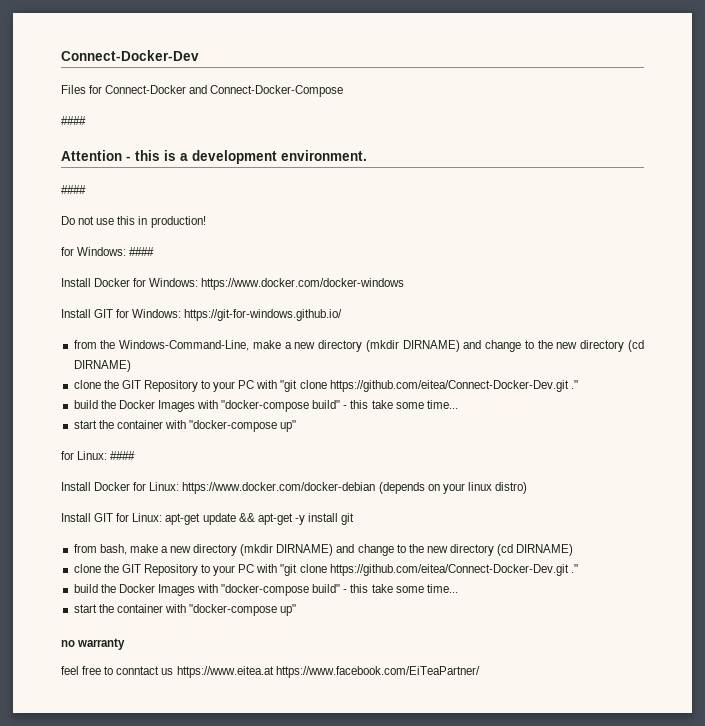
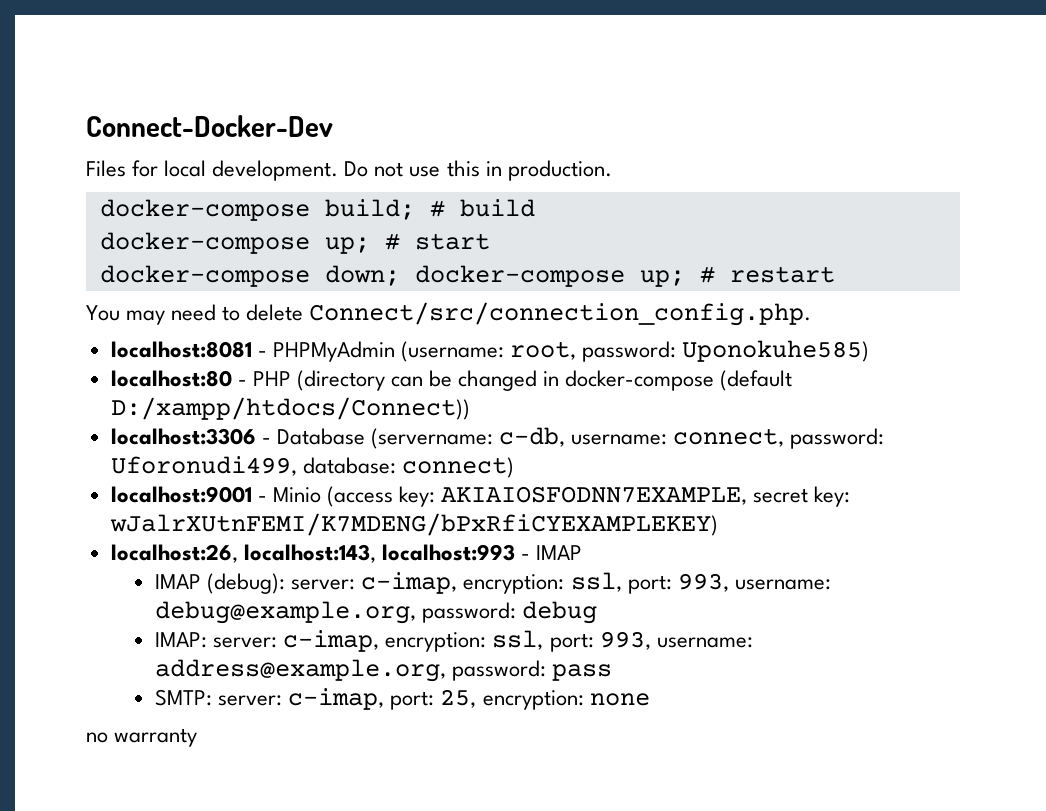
- Files for Connect-Docker and Connect-Docker-Compose
- ####
- Attention - this is a development environment.
- ####
- Do not use this in production!
- for Windows: ####
- Install Docker for Windows: https://www.docker.com/docker-windows
- Install GIT for Windows: https://git-for-windows.github.io/
- from the Windows-Command-Line, make a new directory (mkdir DIRNAME) and change to the new directory (cd DIRNAME)
- clone the GIT Repository to your PC with "git clone https://github.com/eitea/Connect-Docker-Dev.git ."
- build the Docker Images with "docker-compose build" - this take some time...
- start the container with "docker-compose up"
- for Linux: ####
- Install Docker for Linux: https://www.docker.com/docker-debian (depends on your linux distro)
- Install GIT for Linux: apt-get update && apt-get -y install git
- from bash, make a new directory (mkdir DIRNAME) and change to the new directory (cd DIRNAME)
- clone the GIT Repository to your PC with "git clone https://github.com/eitea/Connect-Docker-Dev.git ."
- build the Docker Images with "docker-compose build" - this take some time...
- start the container with "docker-compose up"
+ Files for local development. Do not use this in production.
+ docker-compose build; # build
+ docker-compose up; # start
+ docker-compose down; docker-compose up; # restart
+ You may need to delete Connect/src/connection_config.php.
+ localhost:8081 - PHPMyAdmin (username: root, password: Uponokuhe585)
+ localhost:80 - PHP (directory can be changed in docker-compose (default D:/xampp/htdocs/Connect))
+ localhost:3306 - Database (servername: c-db, username: connect, password: Uforonudi499, database: connect)
+ localhost:9001 - Minio (access key: AKIAIOSFODNN7EXAMPLE, secret key: wJalrXUtnFEMI/K7MDENG/bPxRfiCYEXAMPLEKEY)
+ localhost:26, localhost:143, localhost:993 - IMAP
+ IMAP (debug): server: c-imap, encryption: ssl, port: 993, username: debug@example.org, password: debug
+ IMAP: server: c-imap, encryption: ssl, port: 993, username: address@example.org, password: pass
+ SMTP: server: c-imap, port: 25, encryption: none
  no warranty
- feel free to conntact us https://www.eitea.at https://www.facebook.com/EiTeaPartner/

